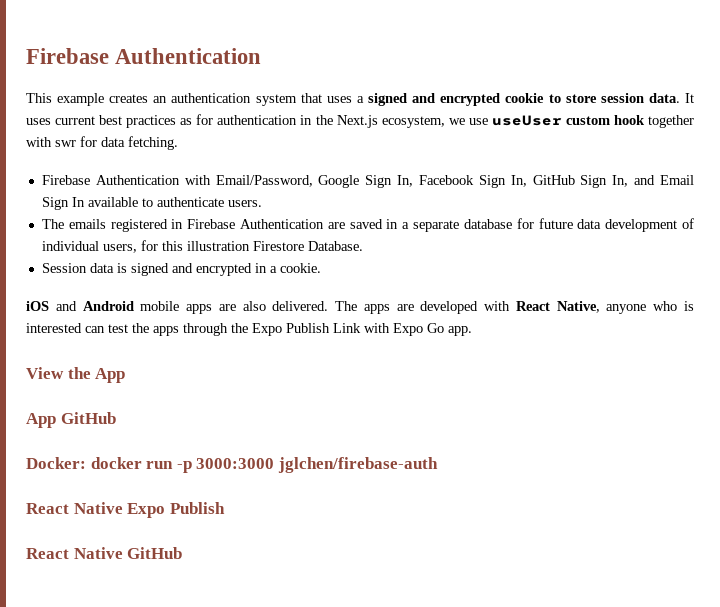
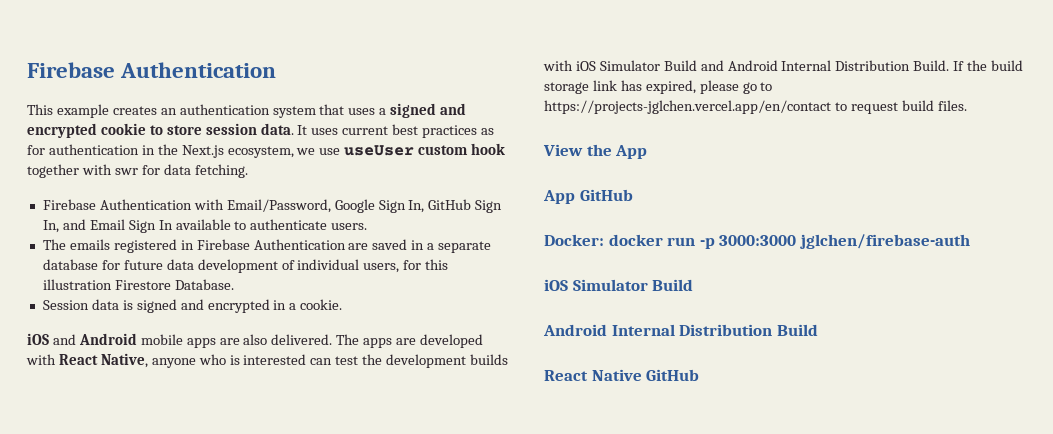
- Firebase Authentication with Email/Password, Google Sign In, Facebook Sign In, GitHub Sign In, and Email Sign In available to authenticate users.
+ Firebase Authentication with Email/Password, Google Sign In, GitHub Sign In, and Email Sign In available to authenticate users.
- The apps are developed with React Native, anyone who is interested can test the apps through the Expo Publish Link with Expo Go app.
+ The apps are developed with React Native, anyone who is interested can test the development builds with iOS Simulator Build and Android Internal Distribution Build. If the build storage link has expired, please go to https://projects-jglchen.vercel.app/en/contact to request build files.
  Docker: docker run -p 3000:3000 jglchen/firebase-auth
- React Native Expo Publish
+ iOS Simulator Build
+ Android Internal Distribution Build

